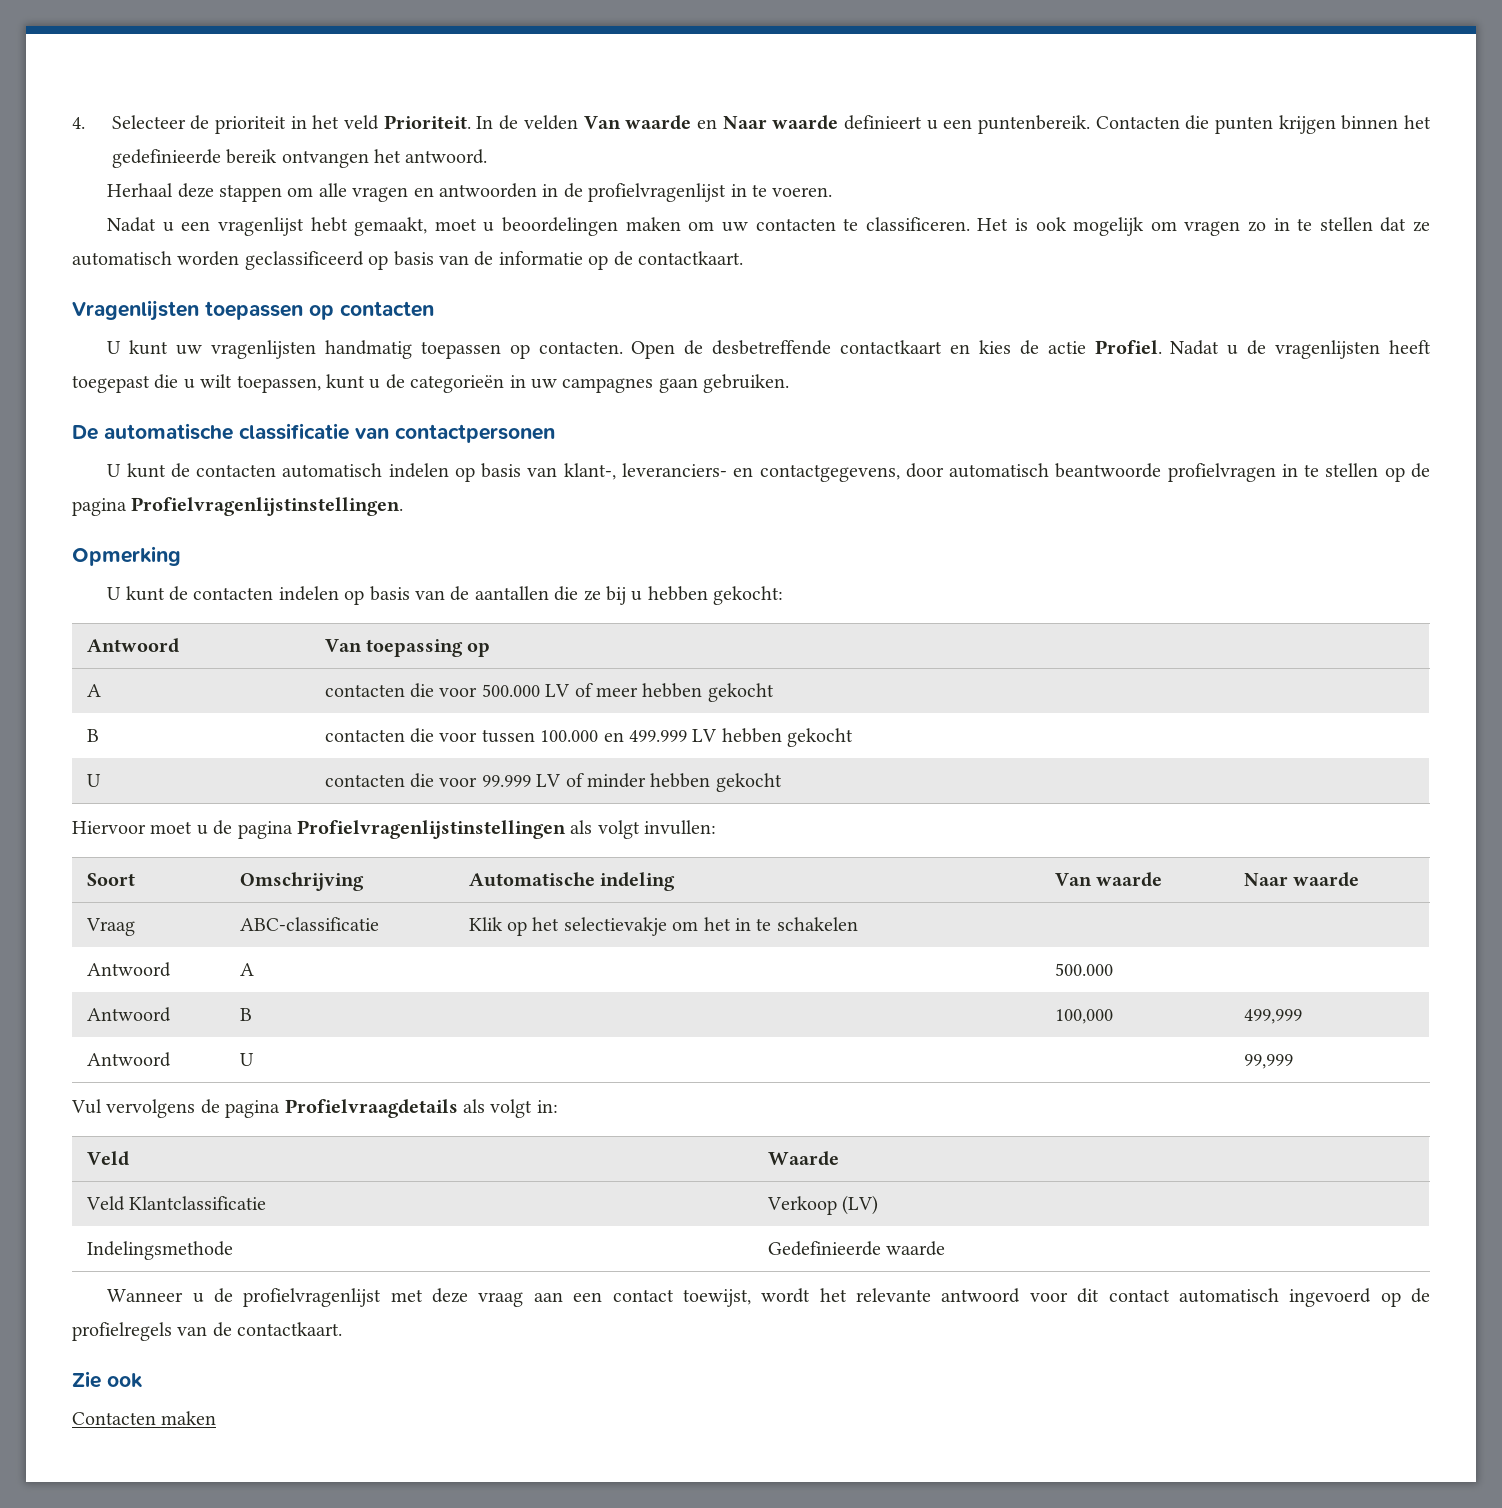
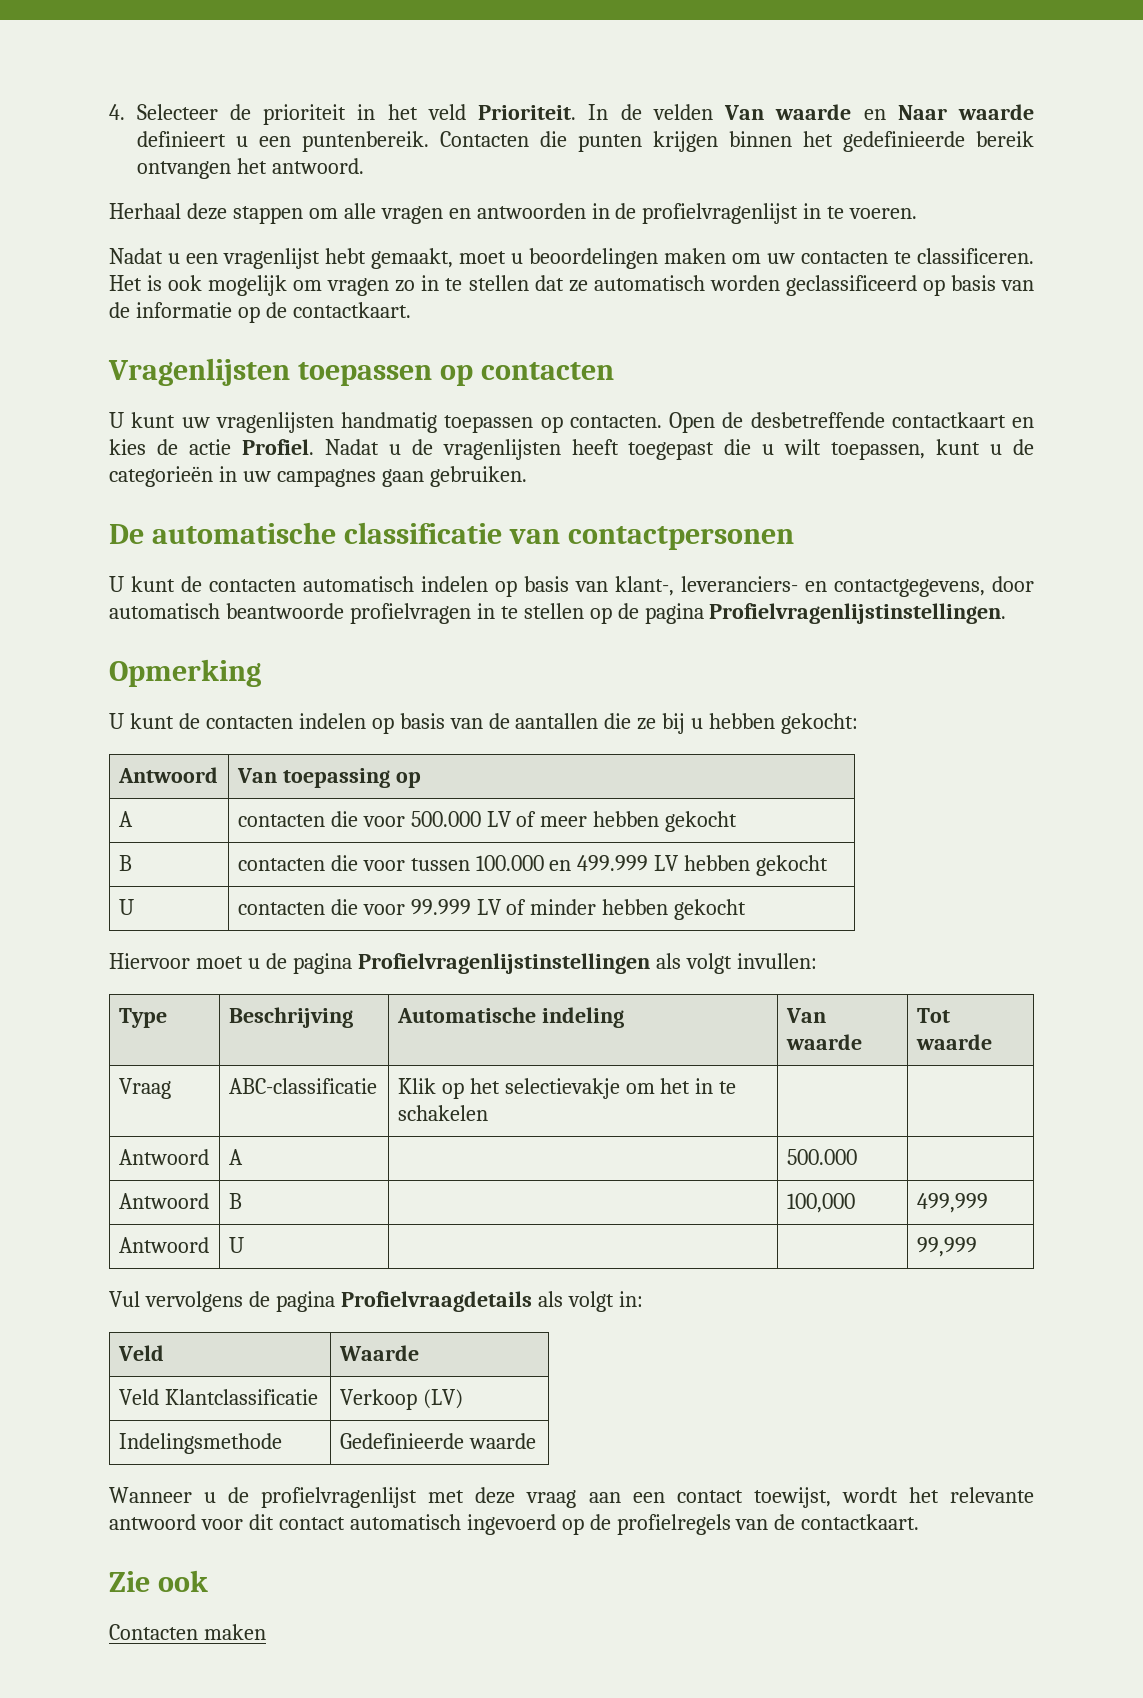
- Soort | Omschrijving | Automatische indeling | Van waarde | Naar waarde
+ Type | Beschrijving | Automatische indeling | Van waarde | Tot waarde

